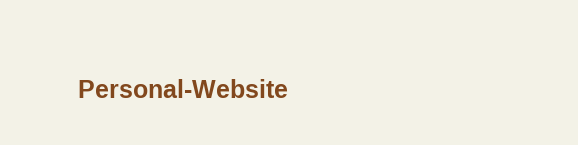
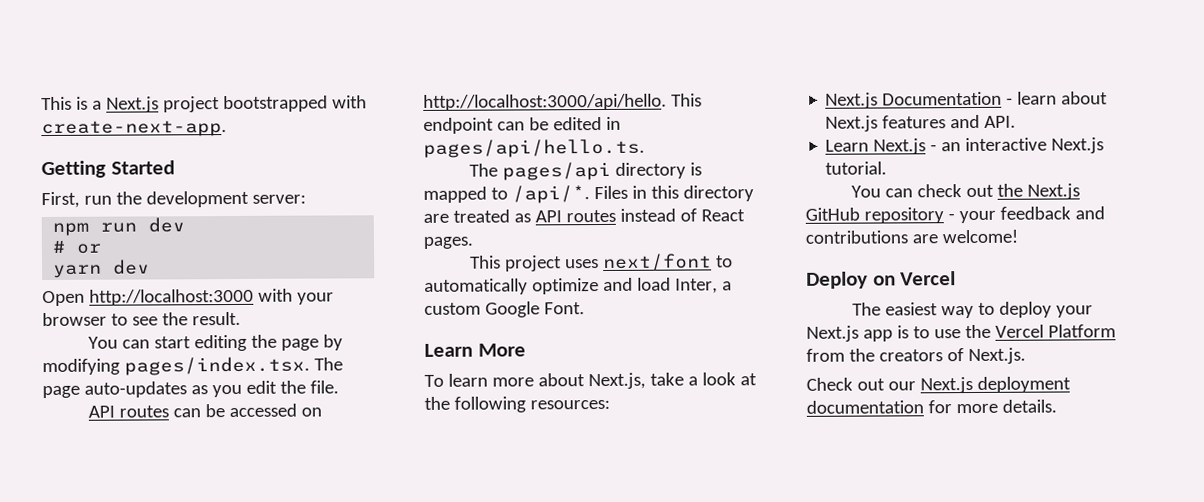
- Personal-Website
+ This is a Next.js project bootstrapped with create-next-app.
+ Getting Started
+ First, run the development server:
+ npm run dev
+ # or
+ yarn dev
+ Open http://localhost:3000 with your browser to see the result.
+ You can start editing the page by modifying pages/index.tsx. The page auto-updates as you edit the file.
+ API routes can be accessed on http://localhost:3000/api/hello. This endpoint can be edited in pages/api/hello.ts.
+ The pages/api directory is mapped to /api/*. Files in this directory are treated as API routes instead of React pages.
+ This project uses next/font to automatically optimize and load Inter, a custom Google Font.
+ Learn More
+ To learn more about Next.js, take a look at the following resources:
+ Next.js Documentation - learn about Next.js features and API.
+ Learn Next.js - an interactive Next.js tutorial.
+ You can check out the Next.js GitHub repository - your feedback and contributions are welcome!
+ Deploy on Vercel
+ The easiest way to deploy your Next.js app is to use the Vercel Platform from the creators of Next.js.
+ Check out our Next.js deployment documentation for more details.

